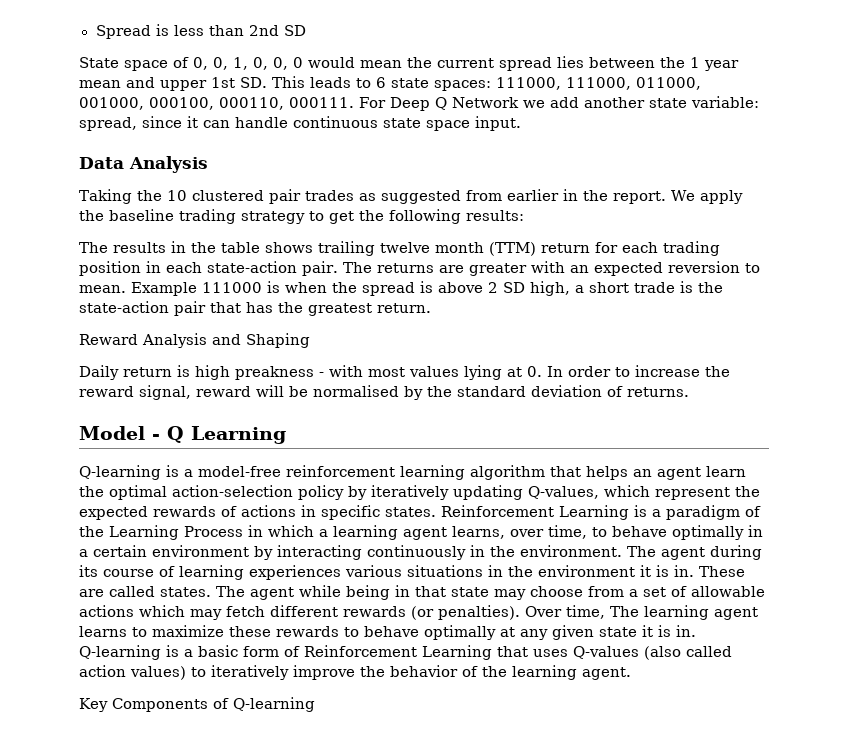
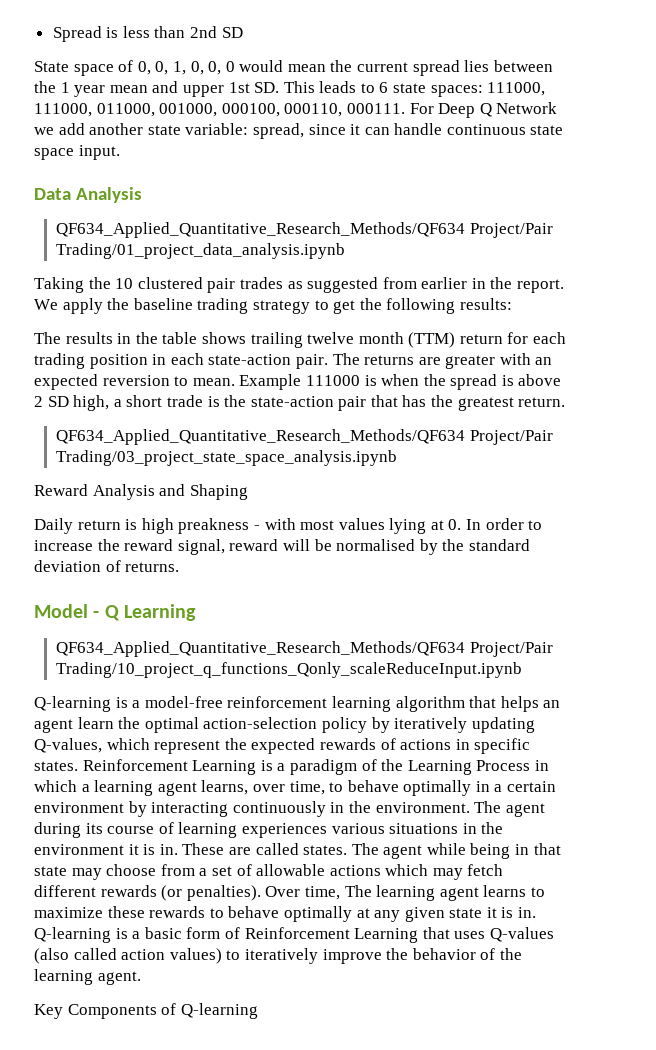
+ QF634_Applied_Quantitative_Research_Methods/QF634 Project/Pair Trading/01_project_data_analysis.ipynb
+ QF634_Applied_Quantitative_Research_Methods/QF634 Project/Pair Trading/03_project_state_space_analysis.ipynb
+ QF634_Applied_Quantitative_Research_Methods/QF634 Project/Pair Trading/10_project_q_functions_Qonly_scaleReduceInput.ipynb

